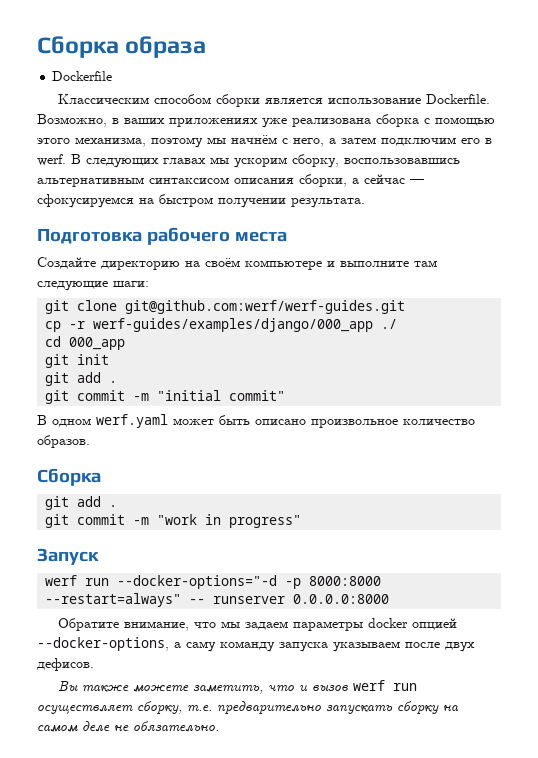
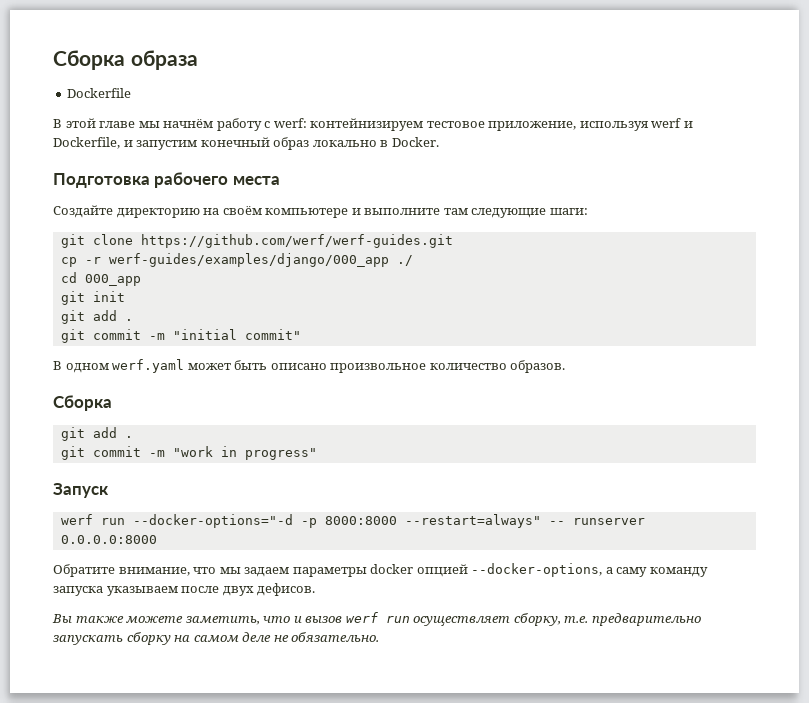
- Классическим способом сборки является использование Dockerfile. Возможно, в ваших приложениях уже реализована сборка с помощью этого механизма, поэтому мы начнём с него, а затем подключим его в werf. В следующих главах мы ускорим сборку, воспользовавшись альтернативным синтаксисом описания сборки, а сейчас — сфокусируемся на быстром получении результата.
+ В этой главе мы начнём работу с werf: контейнизируем тестовое приложение, используя werf и Dockerfile, и запустим конечный образ локально в Docker.
- git clone git@github.com:werf/werf-guides.git
+ git clone https://github.com/werf/werf-guides.git

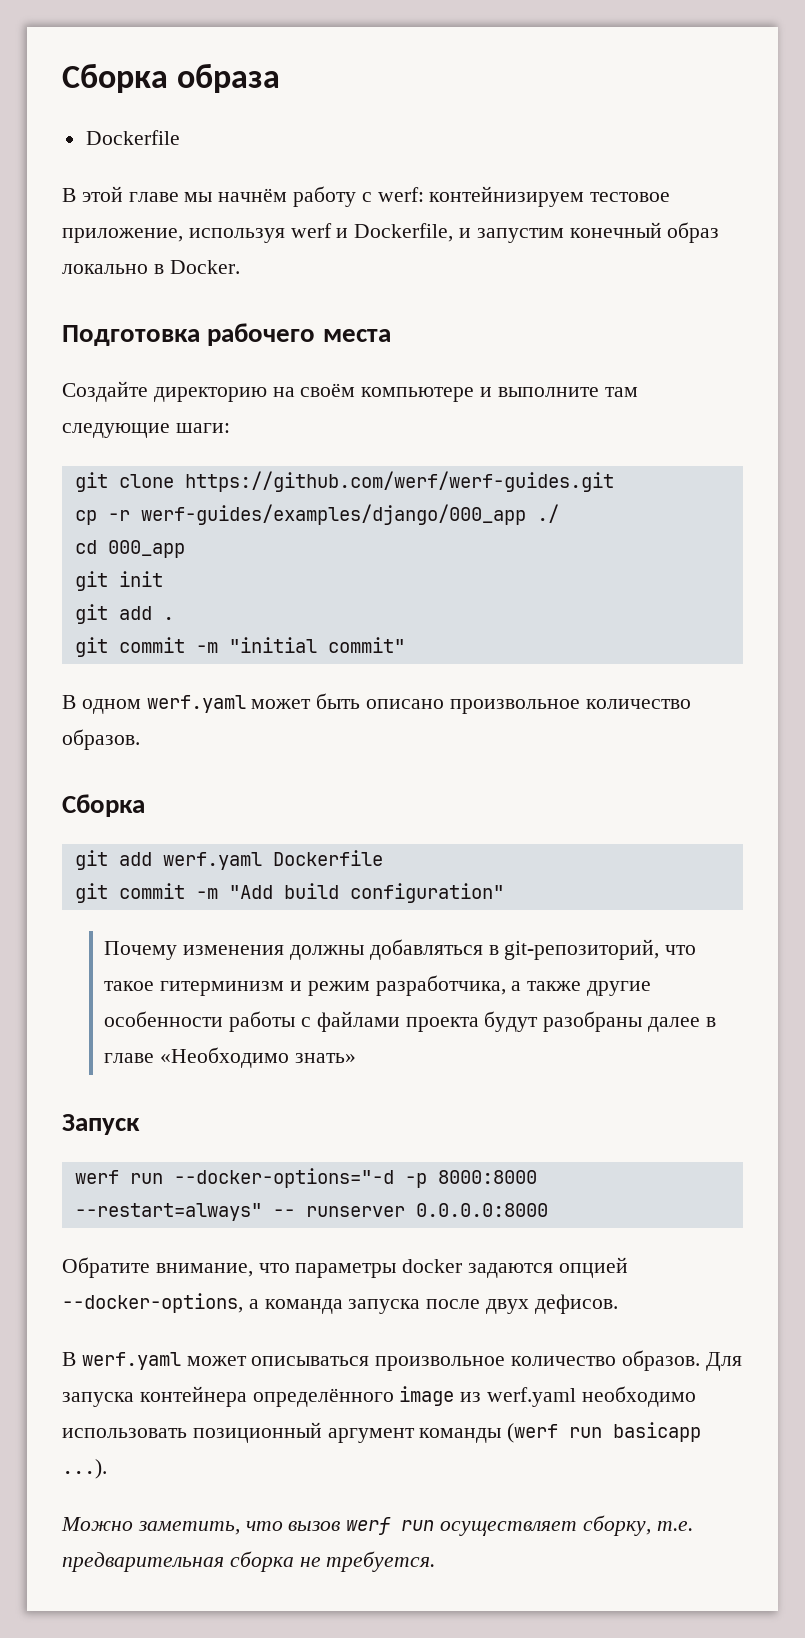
  В одном werf.yaml может быть описано произвольное количество образов.
  Сборка
- git add .
- git commit -m "work in progress"
+ git add werf.yaml Dockerfile
+ git commit -m "Add build configuration"
+ Почему изменения должны добавляться в git-репозиторий, что такое гитерминизм и режим разработчика, а также другие особенности работы с файлами проекта будут разобраны далее в главе «Необходимо знать»
- Обратите внимание, что мы задаем параметры docker опцией --docker-options, а саму команду запуска указываем после двух дефисов.
+ Обратите внимание, что параметры docker задаются опцией --docker-options, а команда запуска после двух дефисов.
- Вы также можете заметить, что и вызов werf run осуществляет сборку, т.е. предварительно запускать сборку на самом деле не обязательно.
+ В werf.yaml может описываться произвольное количество образов. Для запуска контейнера определённого image из werf.yaml необходимо использовать позиционный аргумент команды (werf run basicapp ...).
+ Можно заметить, что вызов werf run осуществляет сборку, т.е. предварительная сборка не требуется.

